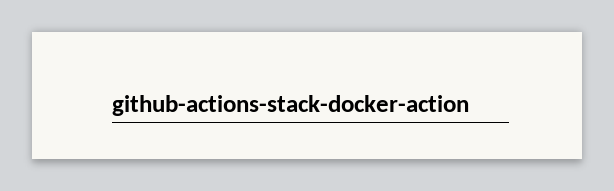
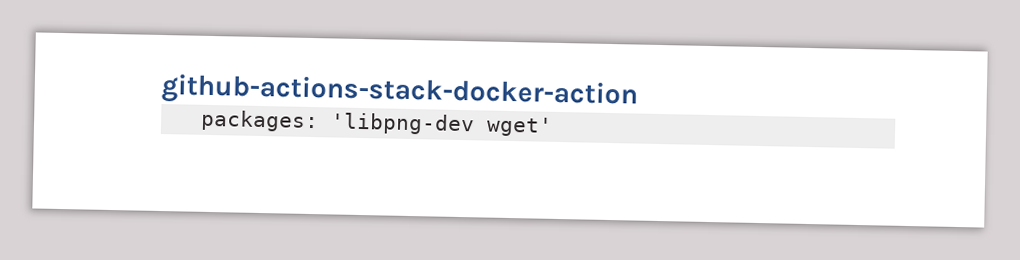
+ packages: 'libpng-dev wget'

